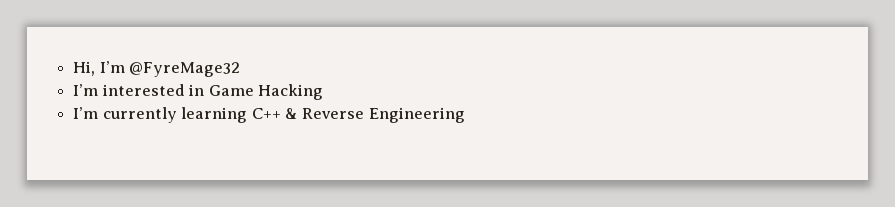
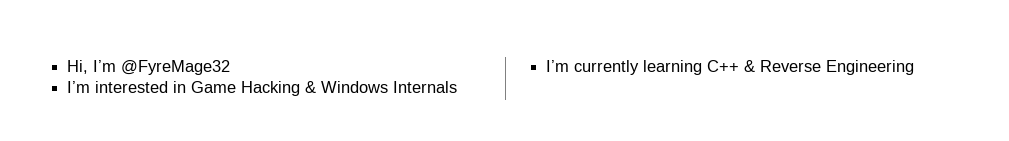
- I’m interested in Game Hacking
+ I’m interested in Game Hacking & Windows Internals

